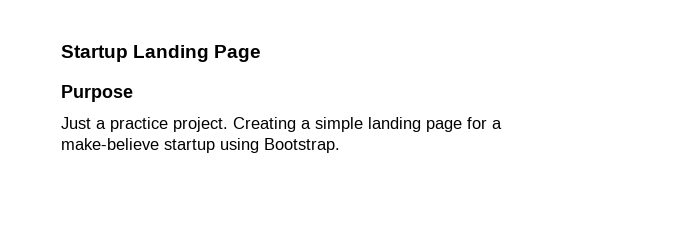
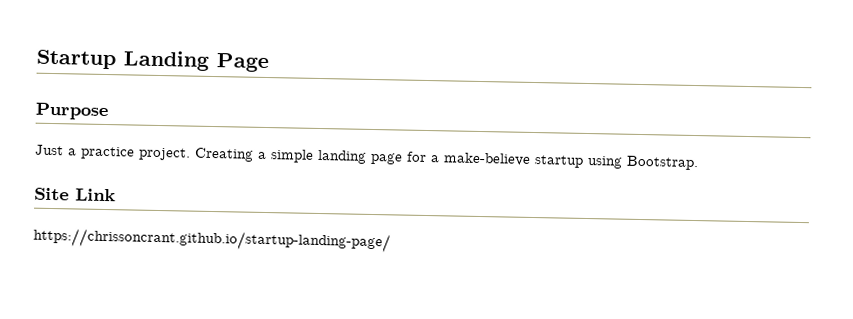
+ Site Link
+ https://chrissoncrant.github.io/startup-landing-page/

